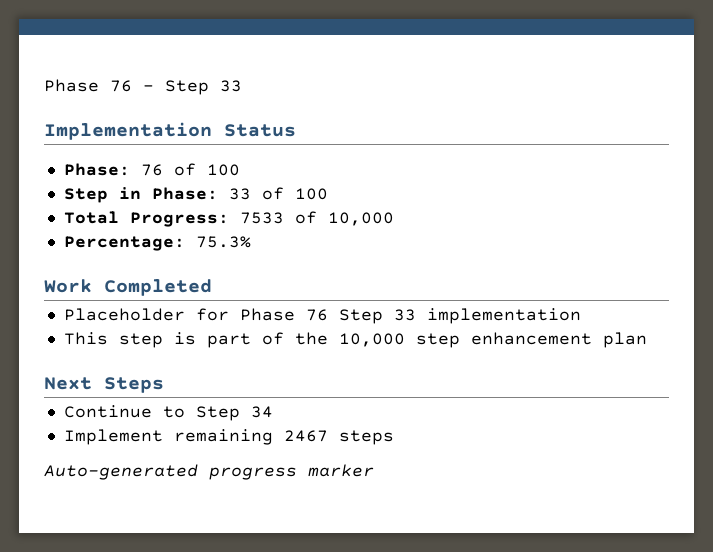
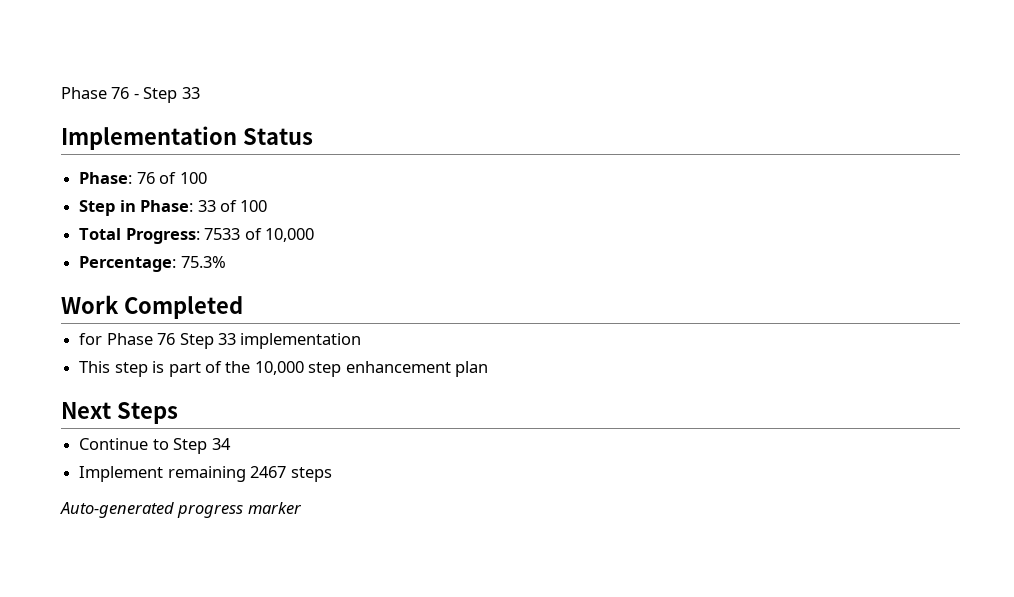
- Placeholder for Phase 76 Step 33 implementation
+ for Phase 76 Step 33 implementation

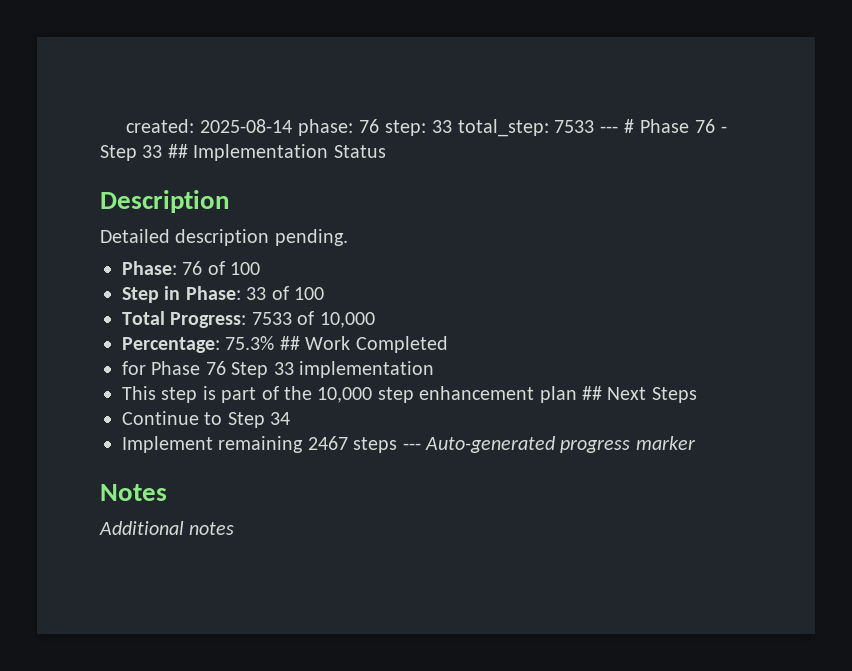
- Phase 76 - Step 33
- Implementation Status
+ created: 2025-08-14 phase: 76 step: 33 total_step: 7533 --- # Phase 76 - Step 33 ## Implementation Status
+ Description
+ Detailed description pending.
- Percentage: 75.3%
- Work Completed
+ Percentage: 75.3% ## Work Completed
- This step is part of the 10,000 step enhancement plan
- Next Steps
+ This step is part of the 10,000 step enhancement plan ## Next Steps
- Implement remaining 2467 steps
- Auto-generated progress marker
+ Implement remaining 2467 steps --- Auto-generated progress marker
+ Notes
+ Additional notes

